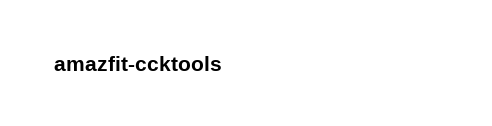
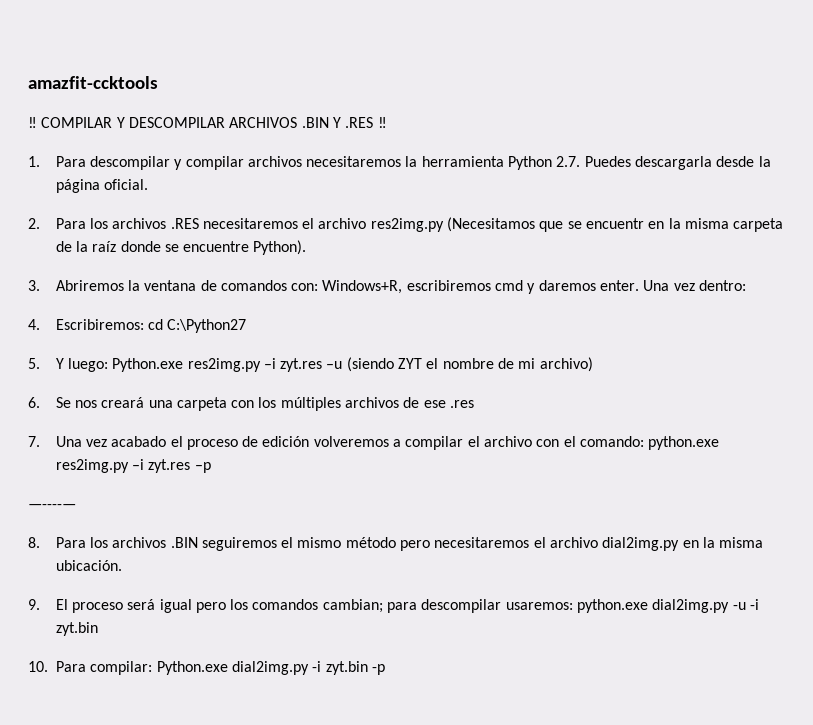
+ ‼ COMPILAR Y DESCOMPILAR ARCHIVOS .BIN Y .RES ‼
+ 1. Para descompilar y compilar archivos necesitaremos la herramienta Python 2.7. Puedes descargarla desde la página oficial.
+ 2. Para los archivos .RES necesitaremos el archivo res2img.py (Necesitamos que se encuentr en la misma carpeta de la raíz donde se encuentre Python).
+ 3. Abriremos la ventana de comandos con: Windows+R, escribiremos cmd y daremos enter. Una vez dentro:
+ 4. Escribiremos: cd C:\Python27
+ 5. Y luego: Python.exe res2img.py –i zyt.res –u (siendo ZYT el nombre de mi archivo)
+ 6. Se nos creará una carpeta con los múltiples archivos de ese .res
+ 7. Una vez acabado el proceso de edición volveremos a compilar el archivo con el comando: python.exe res2img.py –i zyt.res –p
+ —----—
+ 8. Para los archivos .BIN seguiremos el mismo método pero necesitaremos el archivo dial2img.py en la misma ubicación.
+ 9. El proceso será igual pero los comandos cambian; para descompilar usaremos: python.exe dial2img.py -u -i zyt.bin
+ 10. Para compilar: Python.exe dial2img.py -i zyt.bin -p

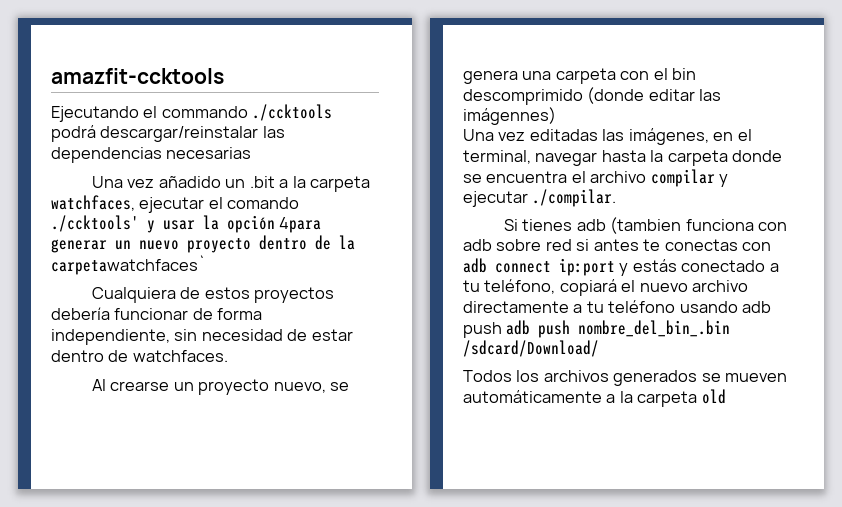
- ‼ COMPILAR Y DESCOMPILAR ARCHIVOS .BIN Y .RES ‼
- 1. Para descompilar y compilar archivos necesitaremos la herramienta Python 2.7. Puedes descargarla desde la página oficial.
- 2. Para los archivos .RES necesitaremos el archivo res2img.py (Necesitamos que se encuentr en la misma carpeta de la raíz donde se encuentre Python).
- 3. Abriremos la ventana de comandos con: Windows+R, escribiremos cmd y daremos enter. Una vez dentro:
- 4. Escribiremos: cd C:\Python27
- 5. Y luego: Python.exe res2img.py –i zyt.res –u (siendo ZYT el nombre de mi archivo)
- 6. Se nos creará una carpeta con los múltiples archivos de ese .res
- 7. Una vez acabado el proceso de edición volveremos a compilar el archivo con el comando: python.exe res2img.py –i zyt.res –p
- —----—
- 8. Para los archivos .BIN seguiremos el mismo método pero necesitaremos el archivo dial2img.py en la misma ubicación.
- 9. El proceso será igual pero los comandos cambian; para descompilar usaremos: python.exe dial2img.py -u -i zyt.bin
- 10. Para compilar: Python.exe dial2img.py -i zyt.bin -p
+ Ejecutando el commando ./ccktools podrá descargar/reinstalar las dependencias necesarias
+ Una vez añadido un .bit a la carpeta watchfaces, ejecutar el comando ./ccktools' y usar la opción 4para generar un nuevo proyecto dentro de la carpetawatchfaces`
+ Cualquiera de estos proyectos debería funcionar de forma independiente, sin necesidad de estar dentro de watchfaces.
+ Al crearse un proyecto nuevo, se genera una carpeta con el bin descomprimido (donde editar las imágennes)
+ Una vez editadas las imágenes, en el terminal, navegar hasta la carpeta donde se encuentra el archivo compilar y ejecutar ./compilar.
+ Si tienes adb (tambien funciona con adb sobre red si antes te conectas con adb connect ip:port y estás conectado a tu teléfono, copiará el nuevo archivo directamente a tu teléfono usando adb push adb push nombre_del_bin_.bin /sdcard/Download/
+ Todos los archivos generados se mueven automáticamente a la carpeta old

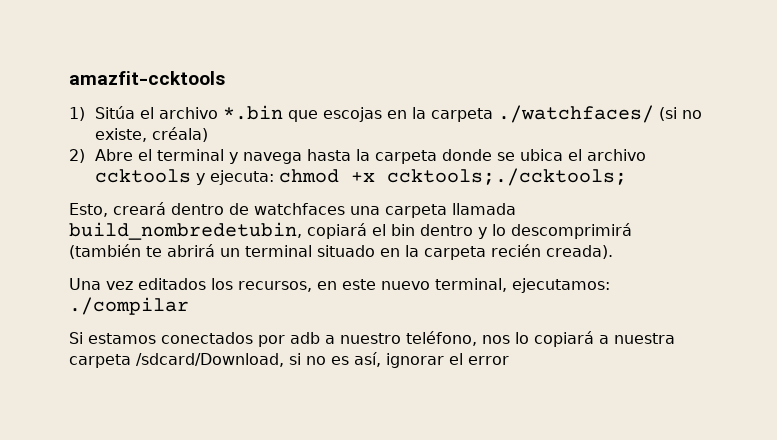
- Ejecutando el commando ./ccktools podrá descargar/reinstalar las dependencias necesarias
- Una vez añadido un .bit a la carpeta watchfaces, ejecutar el comando ./ccktools' y usar la opción 4para generar un nuevo proyecto dentro de la carpetawatchfaces`
- Cualquiera de estos proyectos debería funcionar de forma independiente, sin necesidad de estar dentro de watchfaces.
- Al crearse un proyecto nuevo, se genera una carpeta con el bin descomprimido (donde editar las imágennes)
- Una vez editadas las imágenes, en el terminal, navegar hasta la carpeta donde se encuentra el archivo compilar y ejecutar ./compilar.
- Si tienes adb (tambien funciona con adb sobre red si antes te conectas con adb connect ip:port y estás conectado a tu teléfono, copiará el nuevo archivo directamente a tu teléfono usando adb push adb push nombre_del_bin_.bin /sdcard/Download/
- Todos los archivos generados se mueven automáticamente a la carpeta old
+ 1) Sitúa el archivo *.bin que escojas en la carpeta ./watchfaces/ (si no existe, créala)
+ 2) Abre el terminal y navega hasta la carpeta donde se ubica el archivo ccktools y ejecuta: chmod +x ccktools;./ccktools;
+ Esto, creará dentro de watchfaces una carpeta llamada build_nombredetubin, copiará el bin dentro y lo descomprimirá (también te abrirá un terminal situado en la carpeta recién creada).
+ Una vez editados los recursos, en este nuevo terminal, ejecutamos: ./compilar
+ Si estamos conectados por adb a nuestro teléfono, nos lo copiará a nuestra carpeta /sdcard/Download, si no es así, ignorar el error

